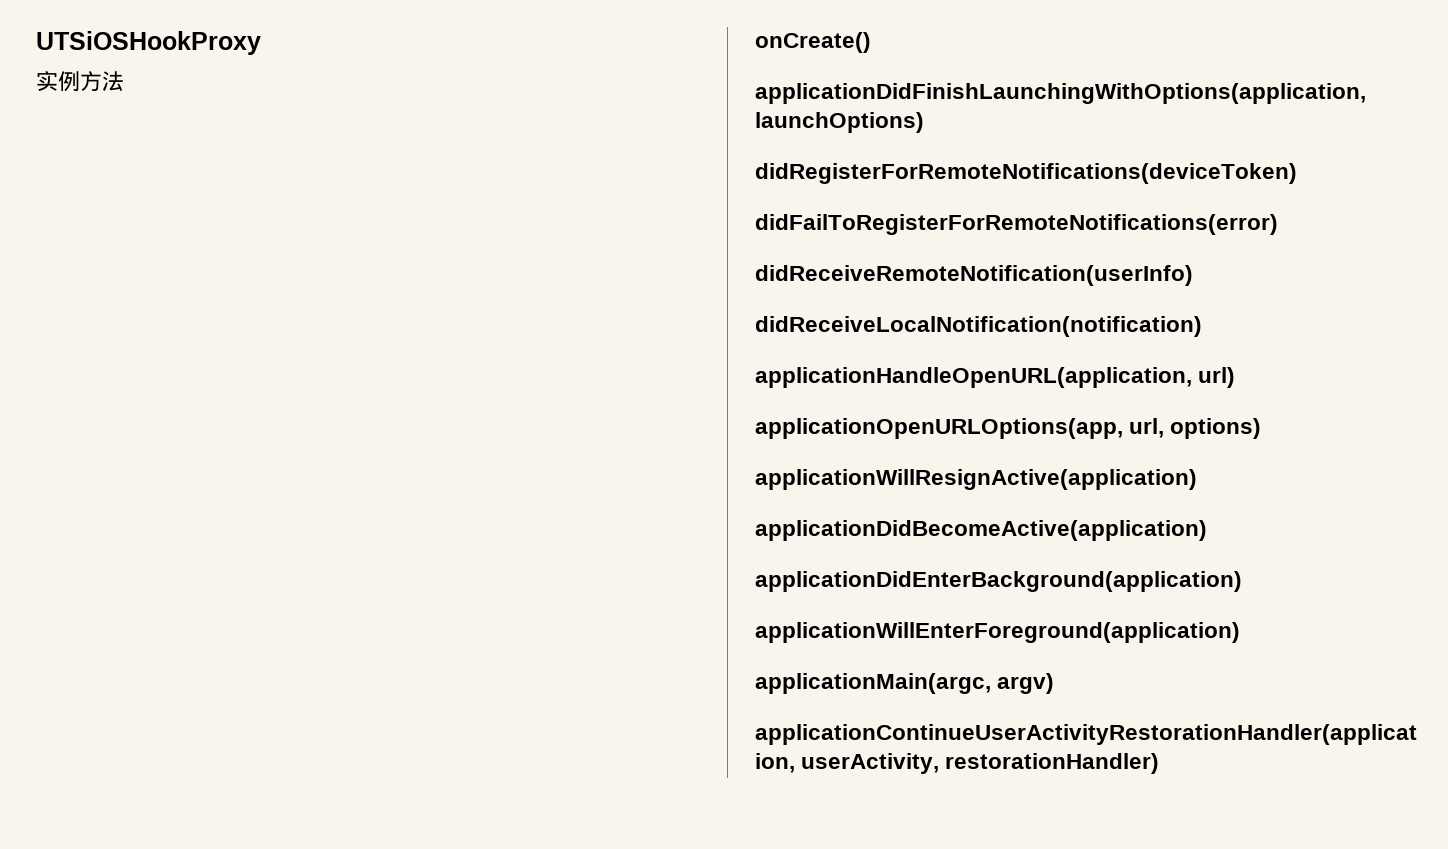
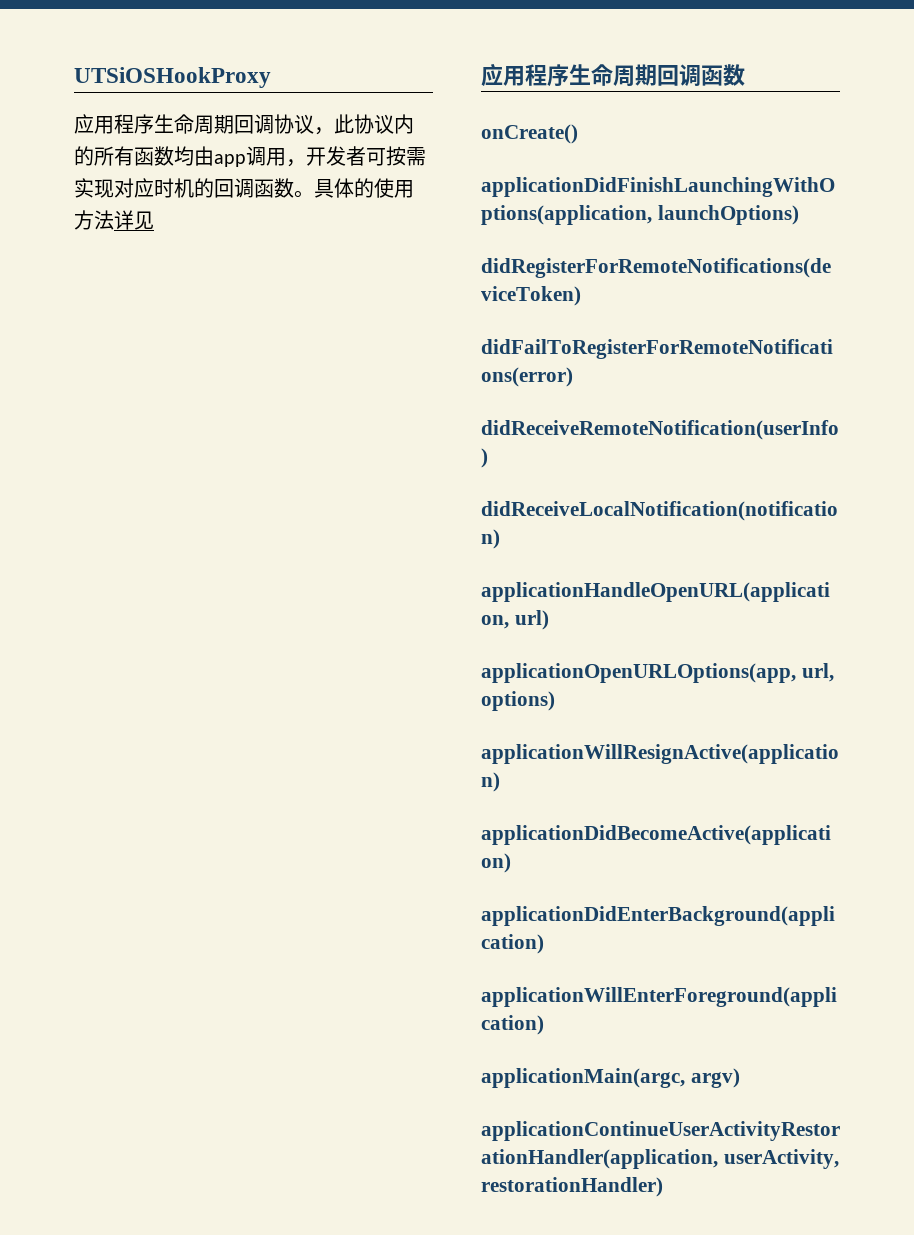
- 实例方法
+ 应用程序生命周期回调协议，此协议内的所有函数均由app调用，开发者可按需实现对应时机的回调函数。具体的使用方法详见
+ 应用程序生命周期回调函数

